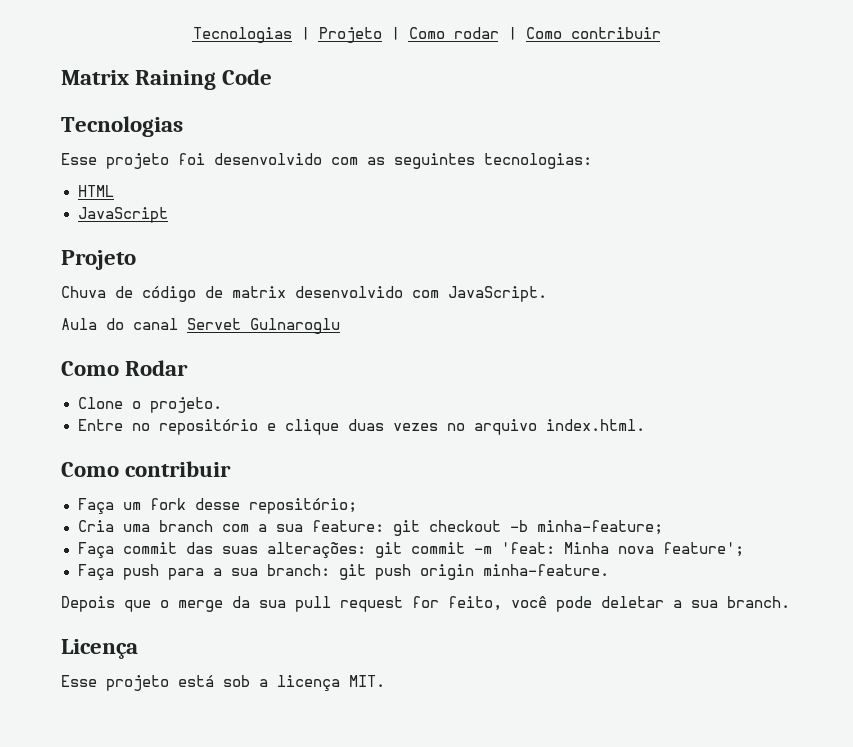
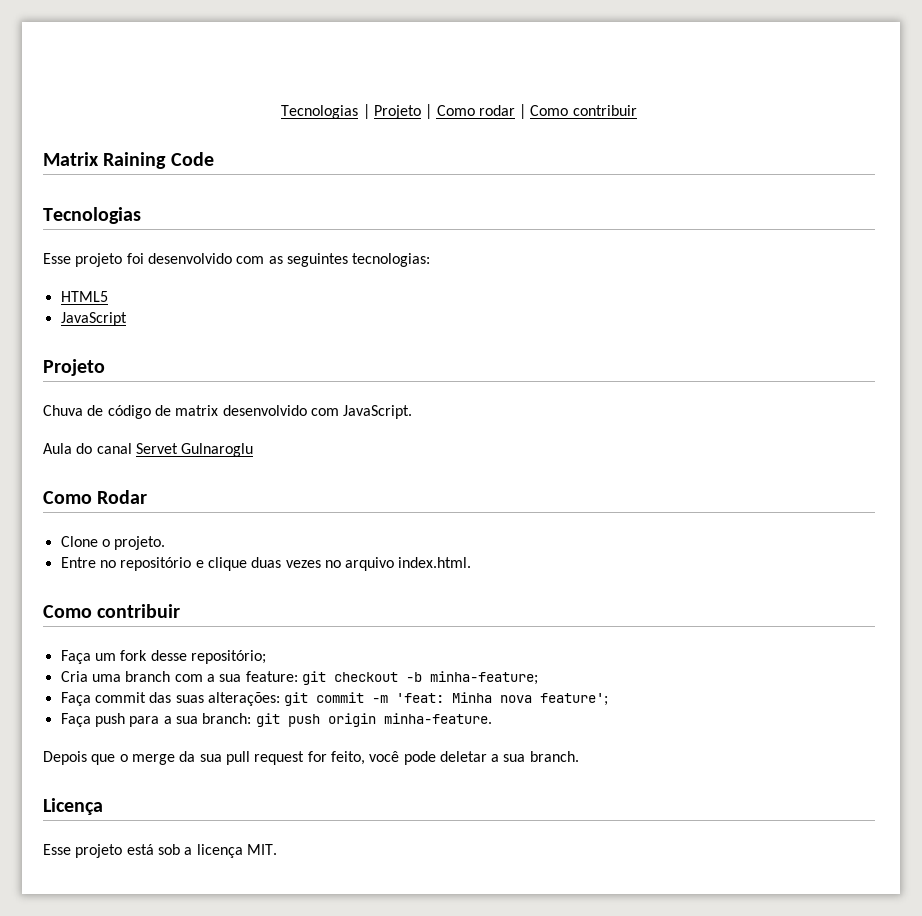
- HTML
+ HTML5

